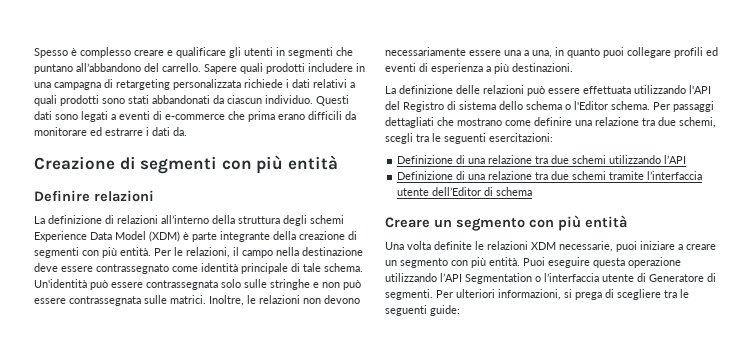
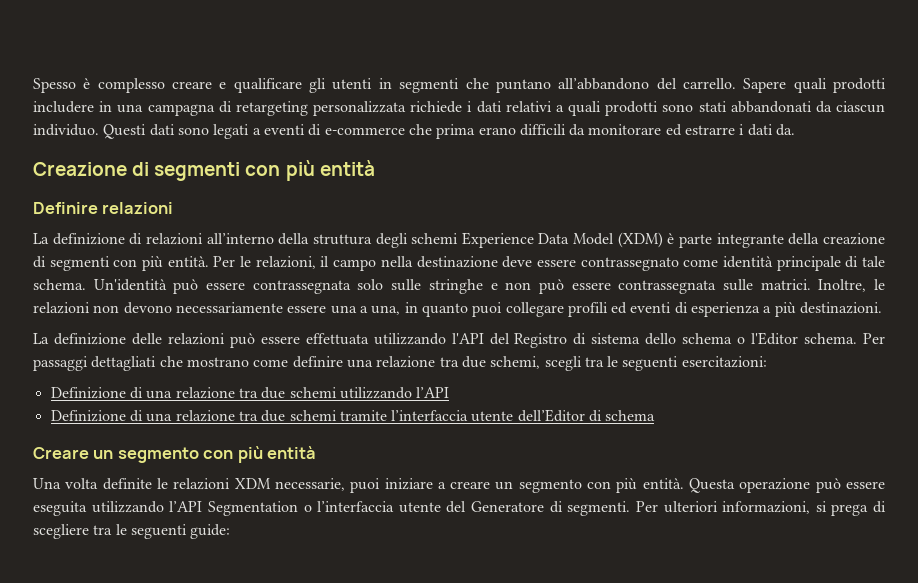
- Puoi eseguire questa operazione utilizzando l’API Segmentation o l’interfaccia utente di Generatore di segmenti.
+ Questa operazione può essere eseguita utilizzando l’API Segmentation o l’interfaccia utente del Generatore di segmenti.

